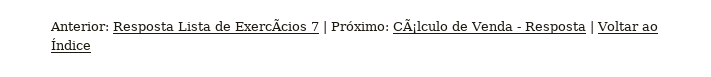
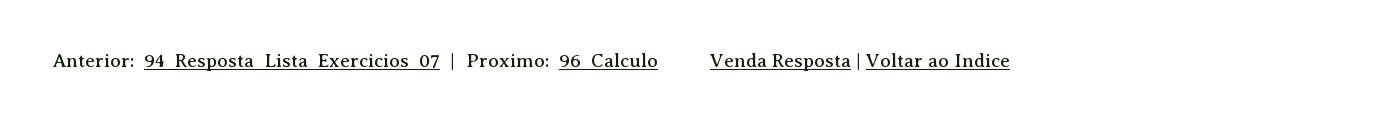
- Anterior: Resposta Lista de ExercÃcios 7 | Próximo: CÃ¡lculo de Venda - Resposta | Voltar ao Índice
+ Anterior: 94 Resposta Lista Exercicios 07 | Proximo: 96 Calculo Venda Resposta | Voltar ao Indice

